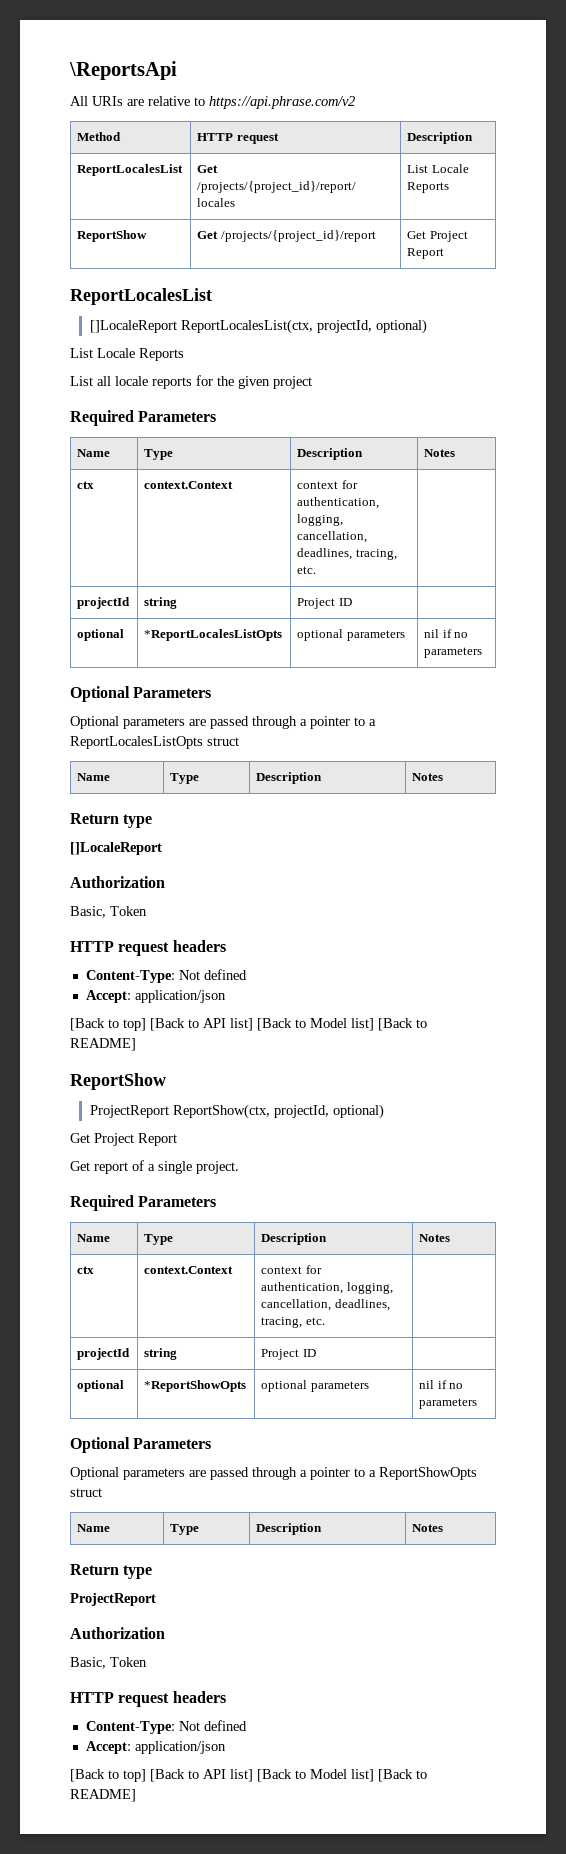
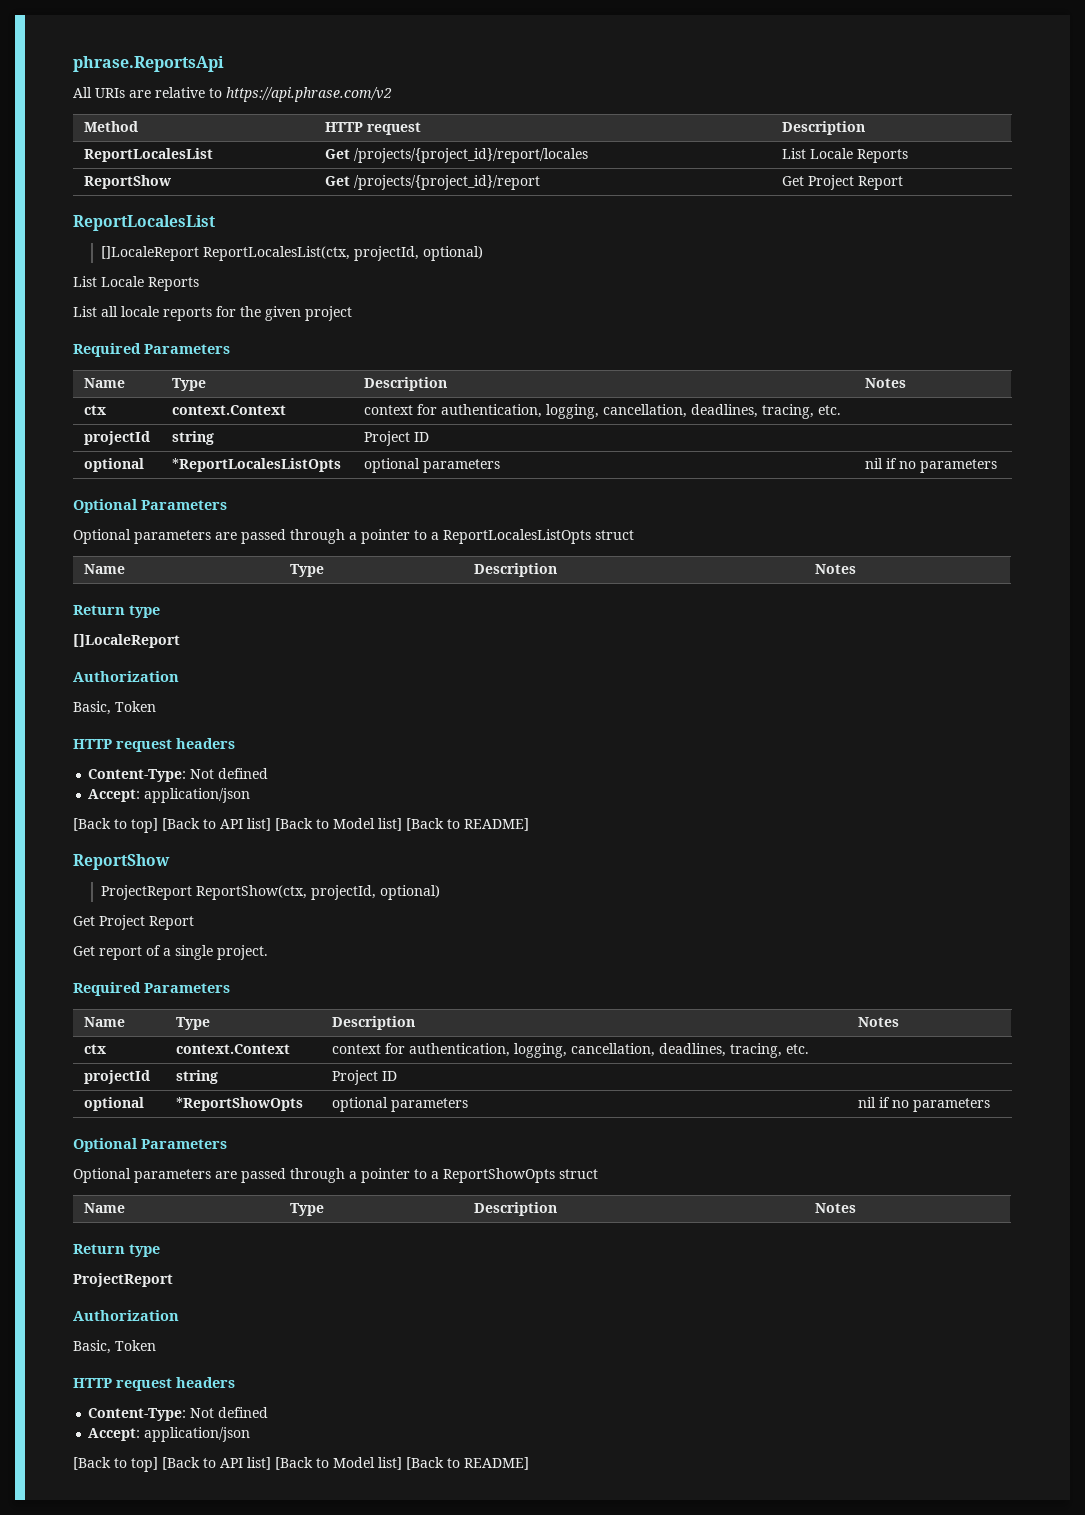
- \ReportsApi
+ phrase.ReportsApi

